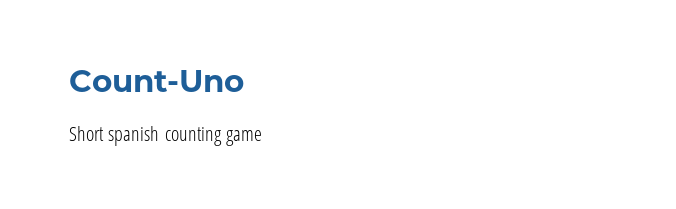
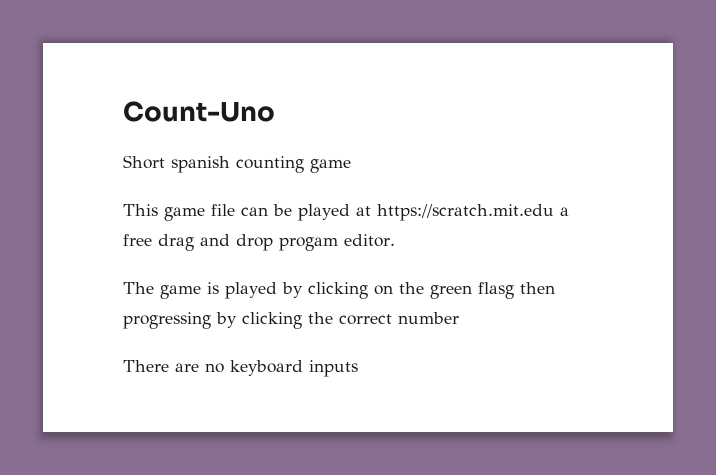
+ This game file can be played at https://scratch.mit.edu a free drag and drop progam editor.
+ The game is played by clicking on the green flasg then progressing by clicking the correct number
+ There are no keyboard inputs

